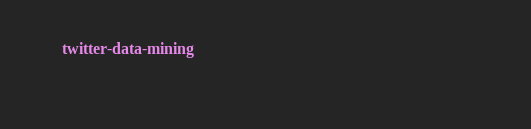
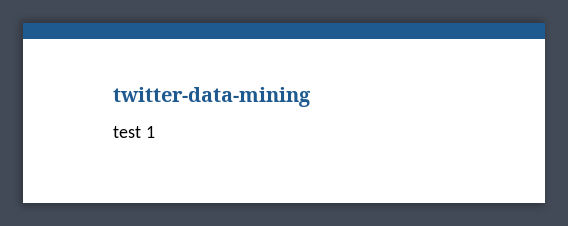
+ test 1

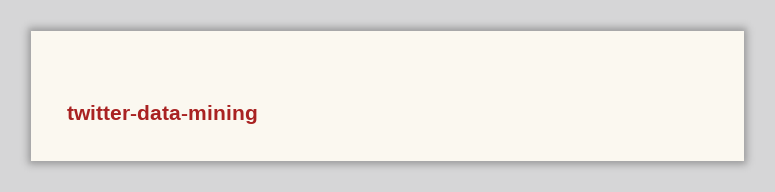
- test 1

